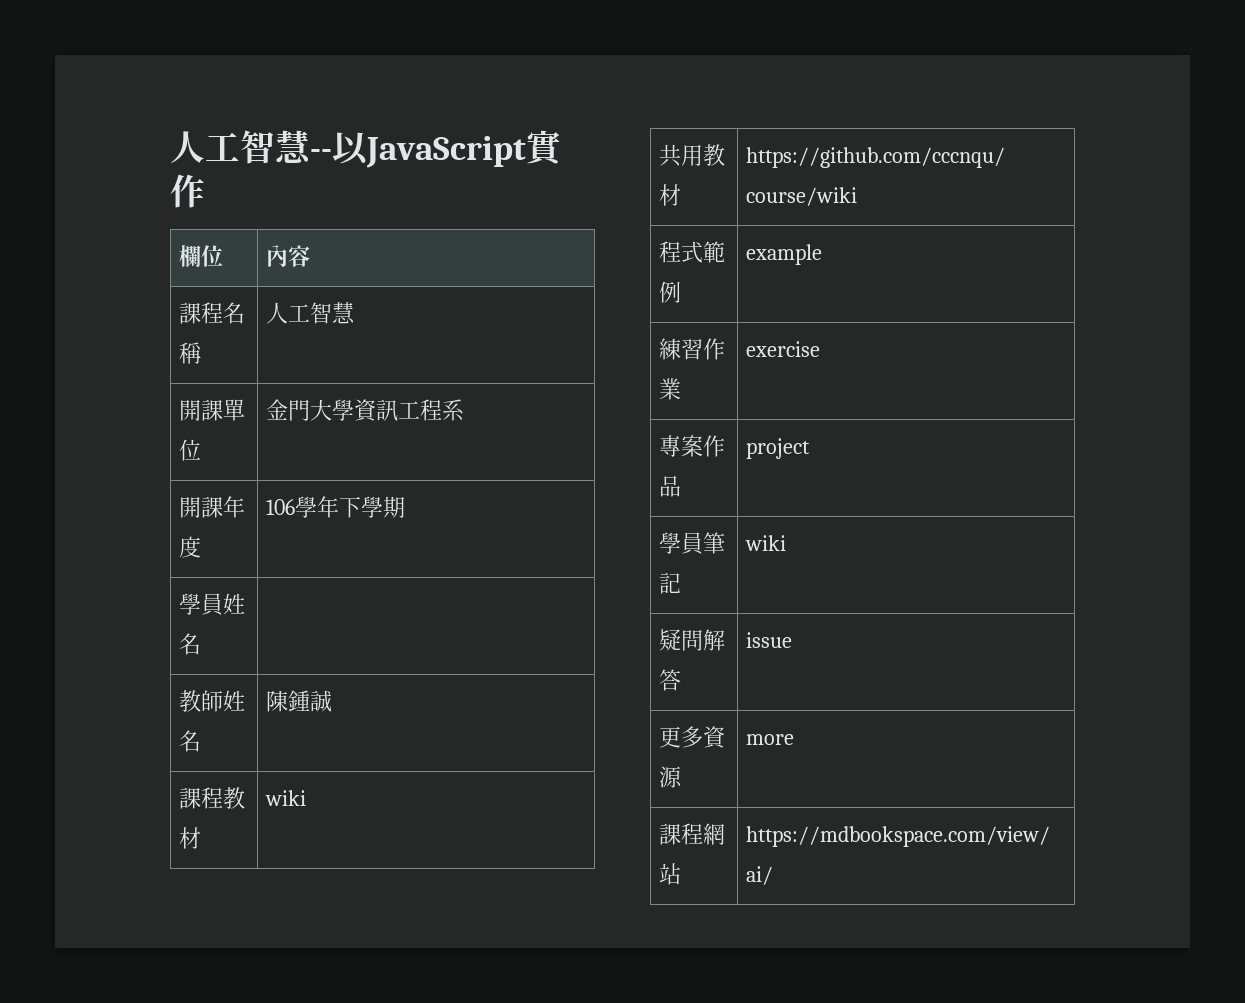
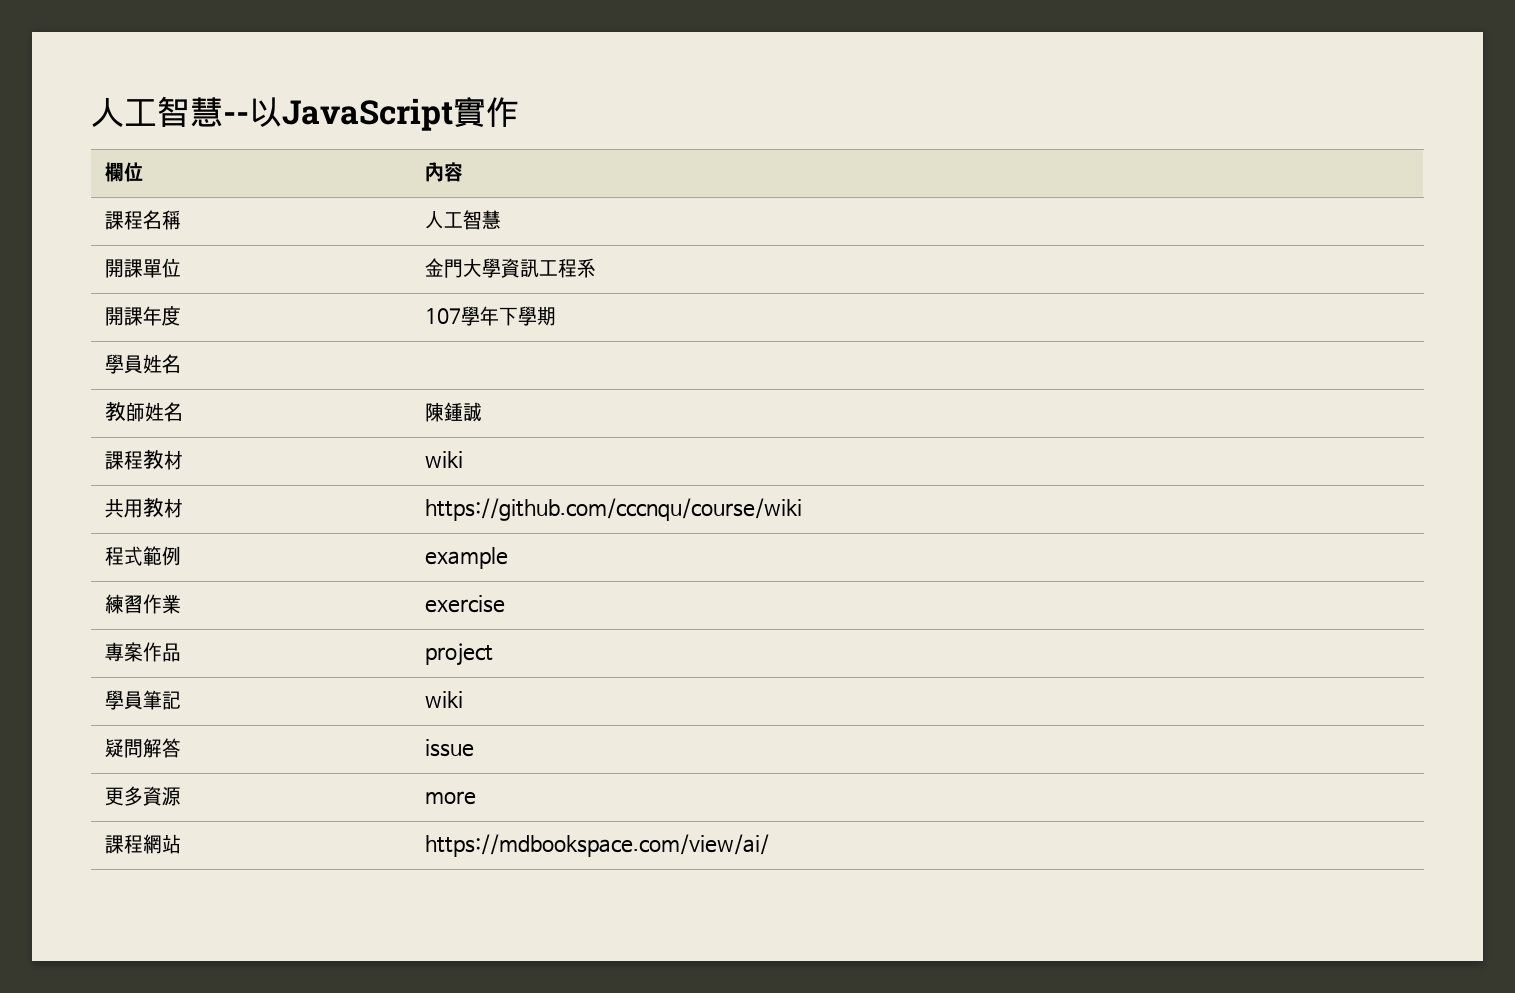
- 開課年度 | 106學年下學期
+ 開課年度 | 107學年下學期

